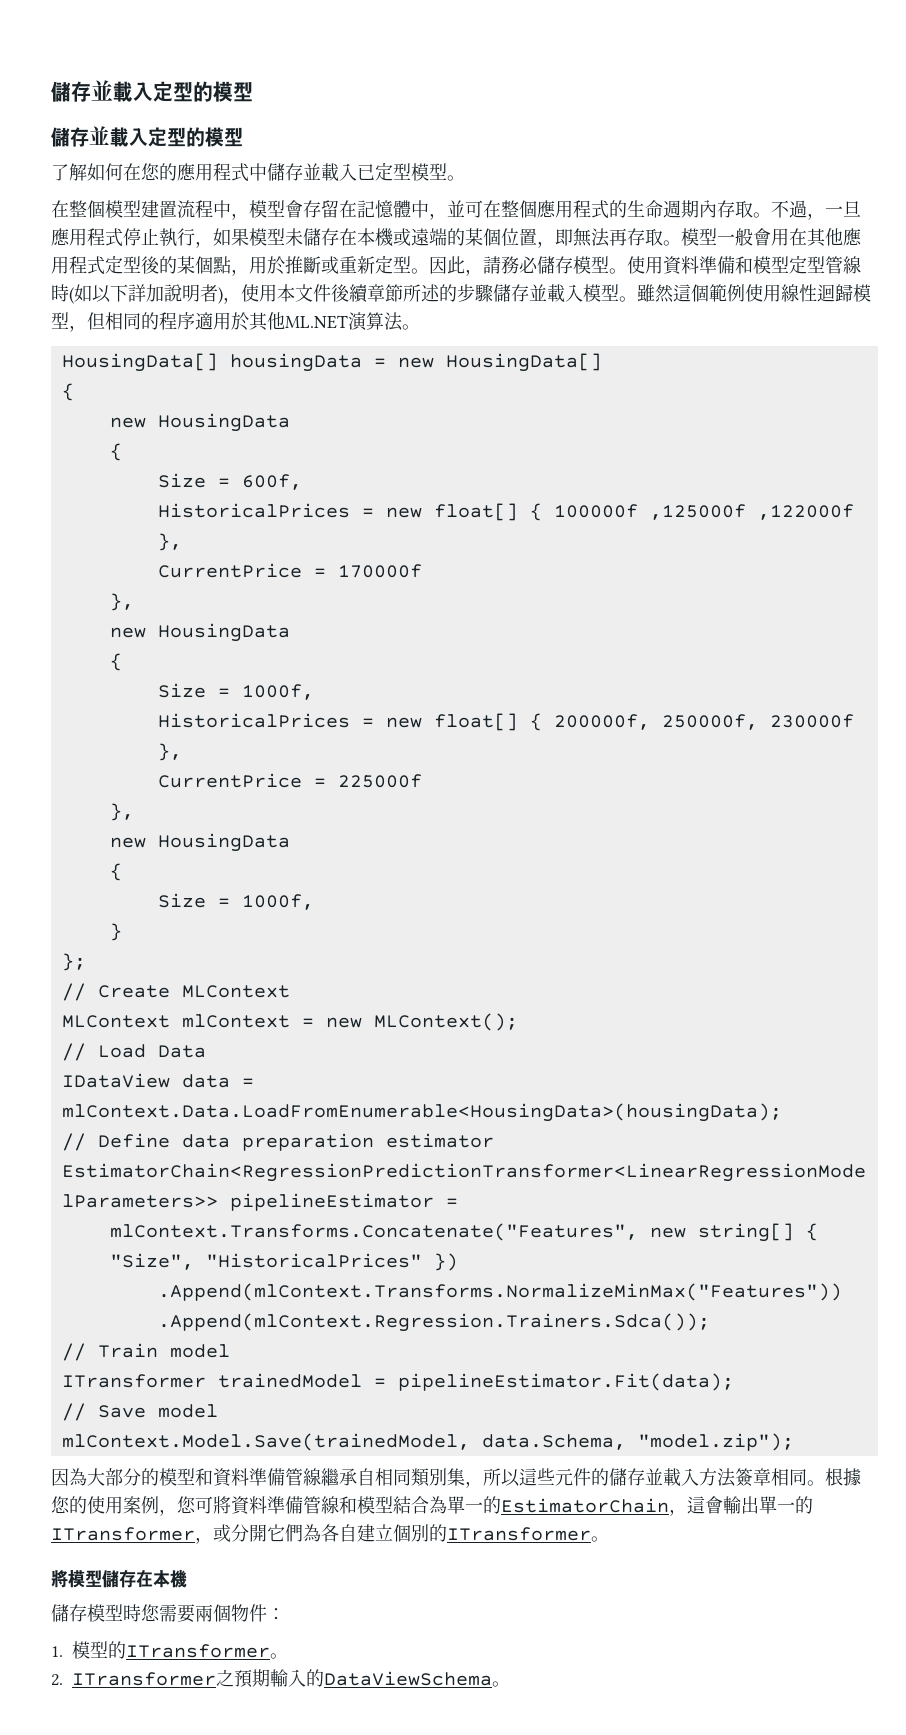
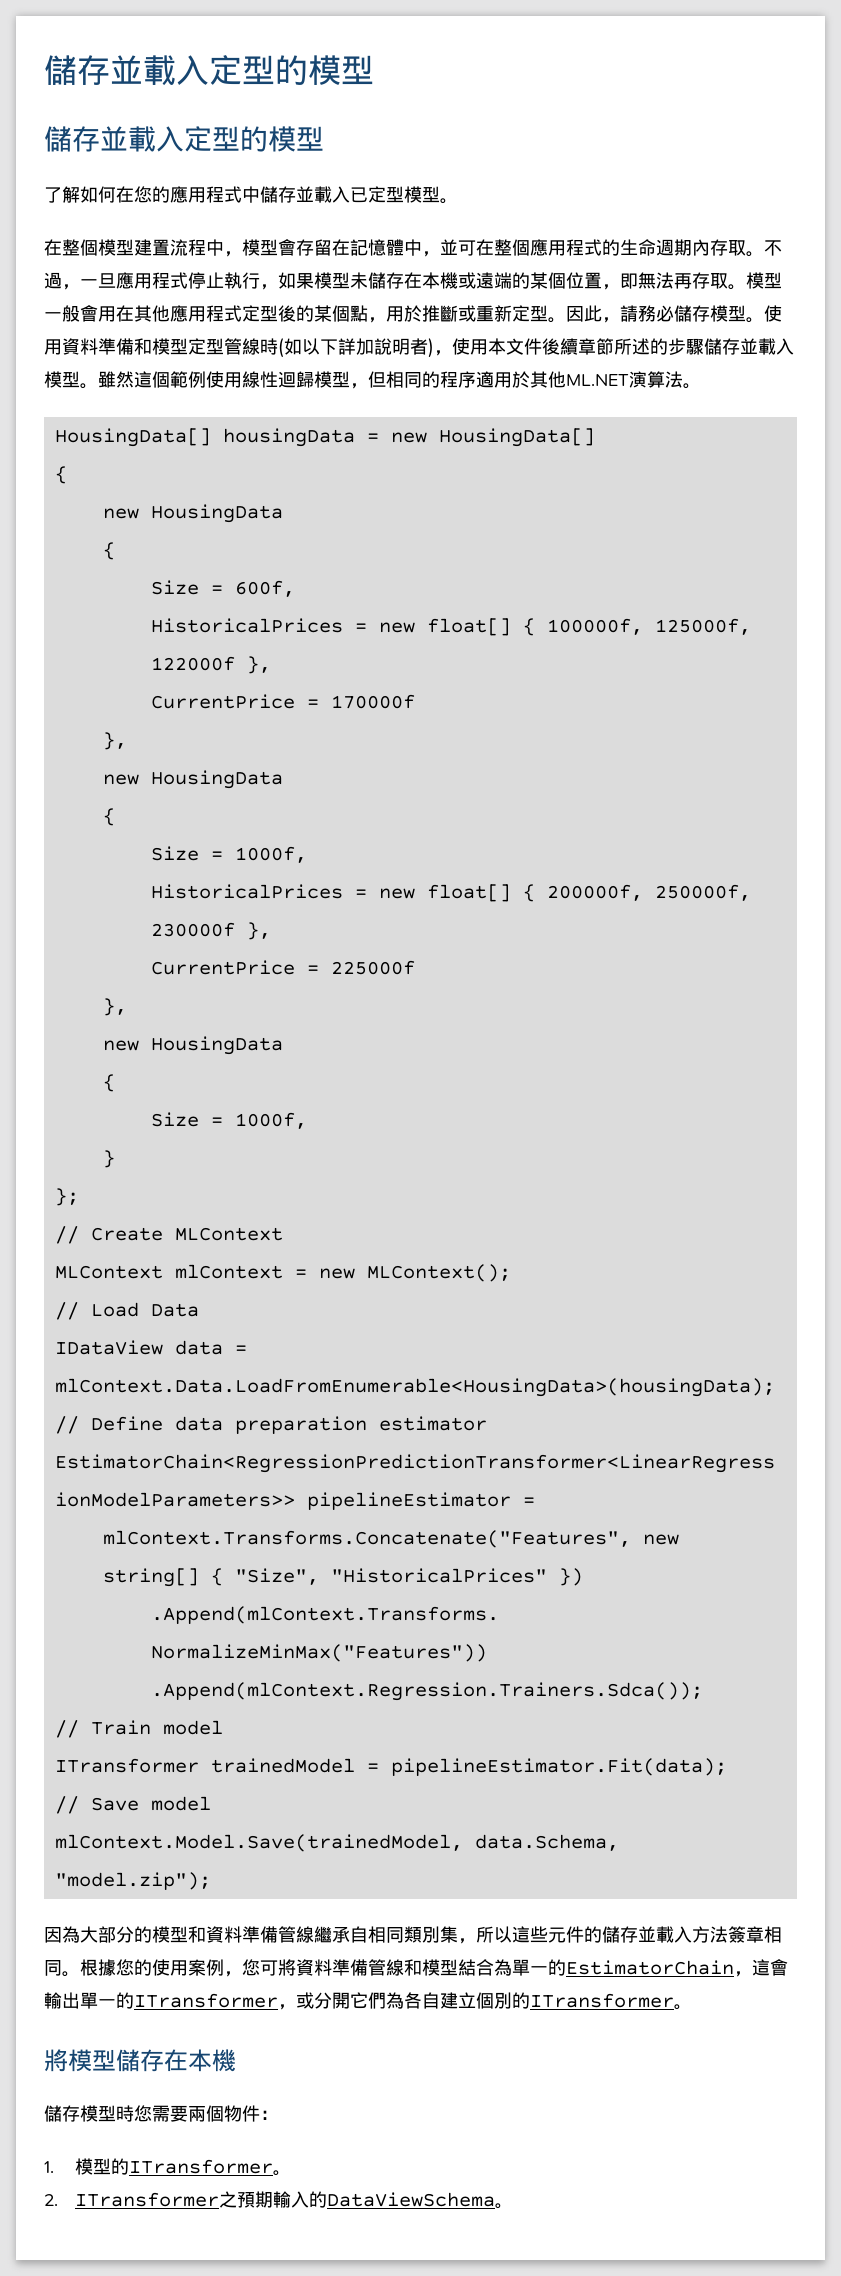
- HistoricalPrices = new float[] { 100000f ,125000f ,122000f },
+ HistoricalPrices = new float[] { 100000f, 125000f, 122000f },

